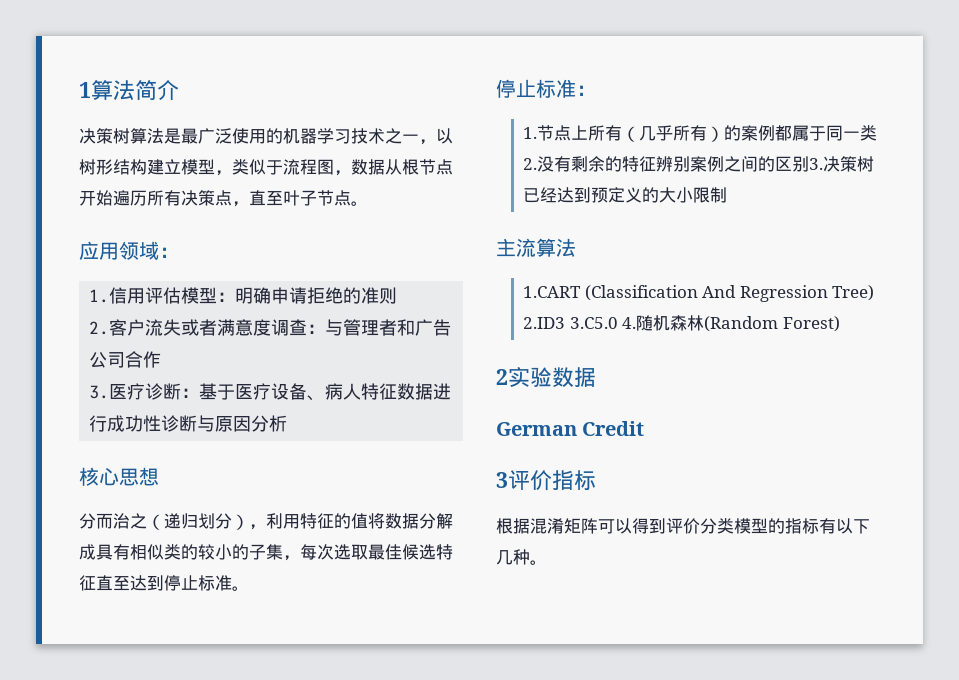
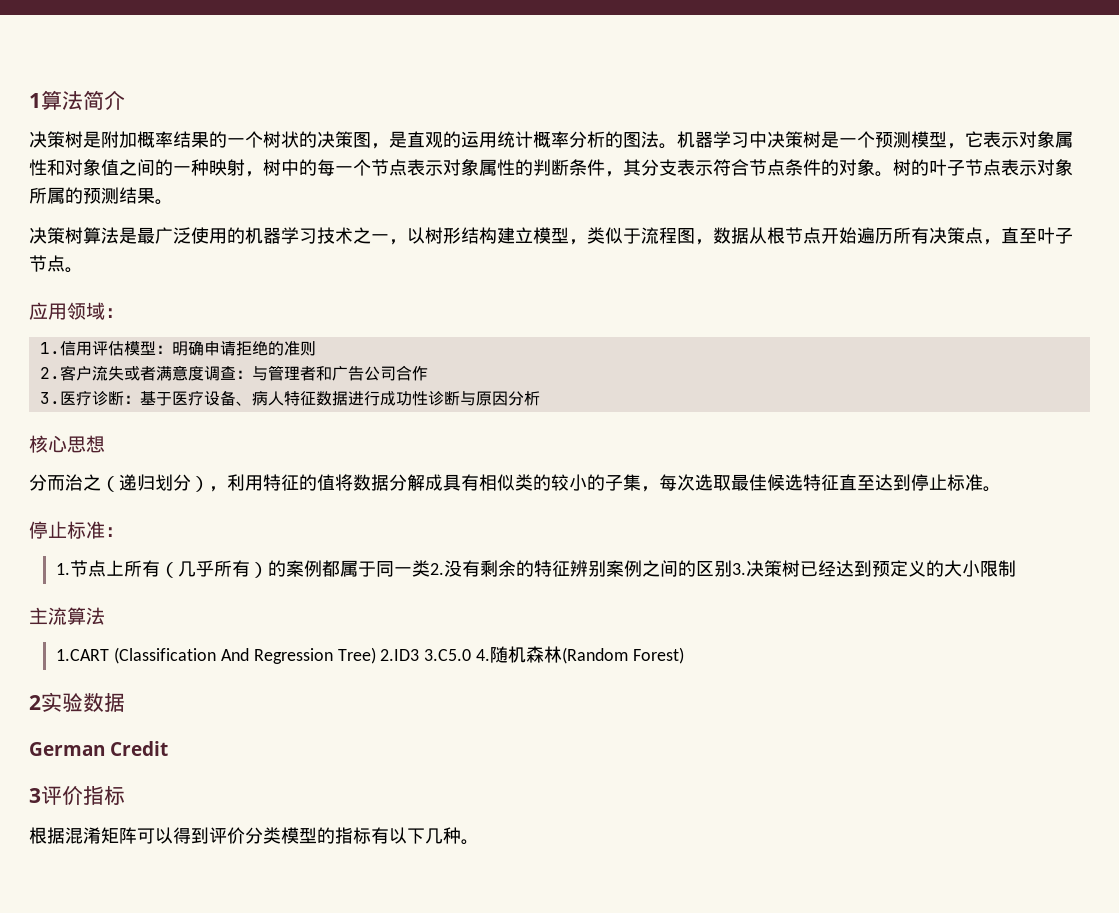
+ 决策树是附加概率结果的一个树状的决策图，是直观的运用统计概率分析的图法。机器学习中决策树是一个预测模型，它表示对象属性和对象值之间的一种映射，树中的每一个节点表示对象属性的判断条件，其分支表示符合节点条件的对象。树的叶子节点表示对象所属的预测结果。

